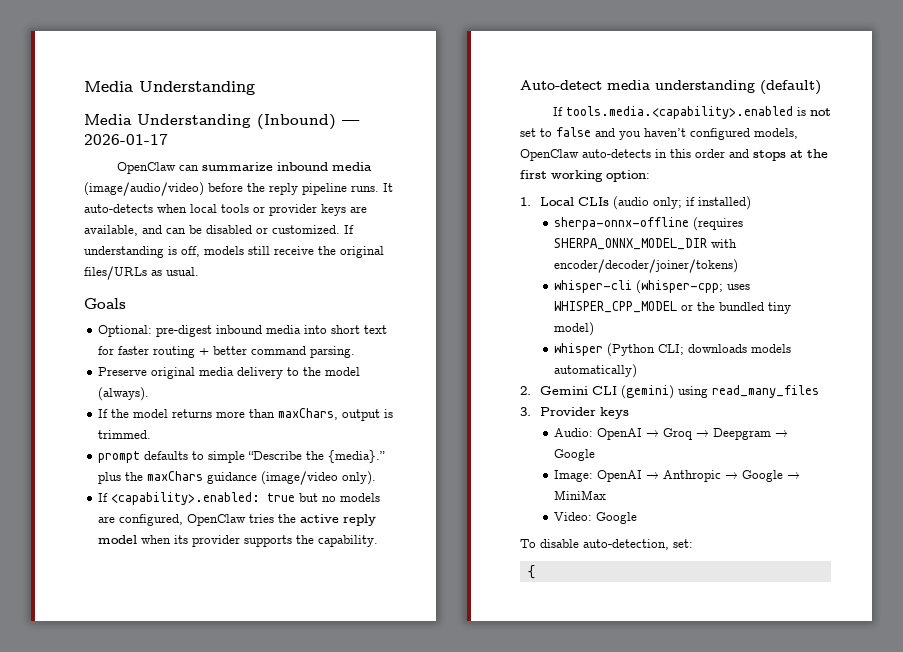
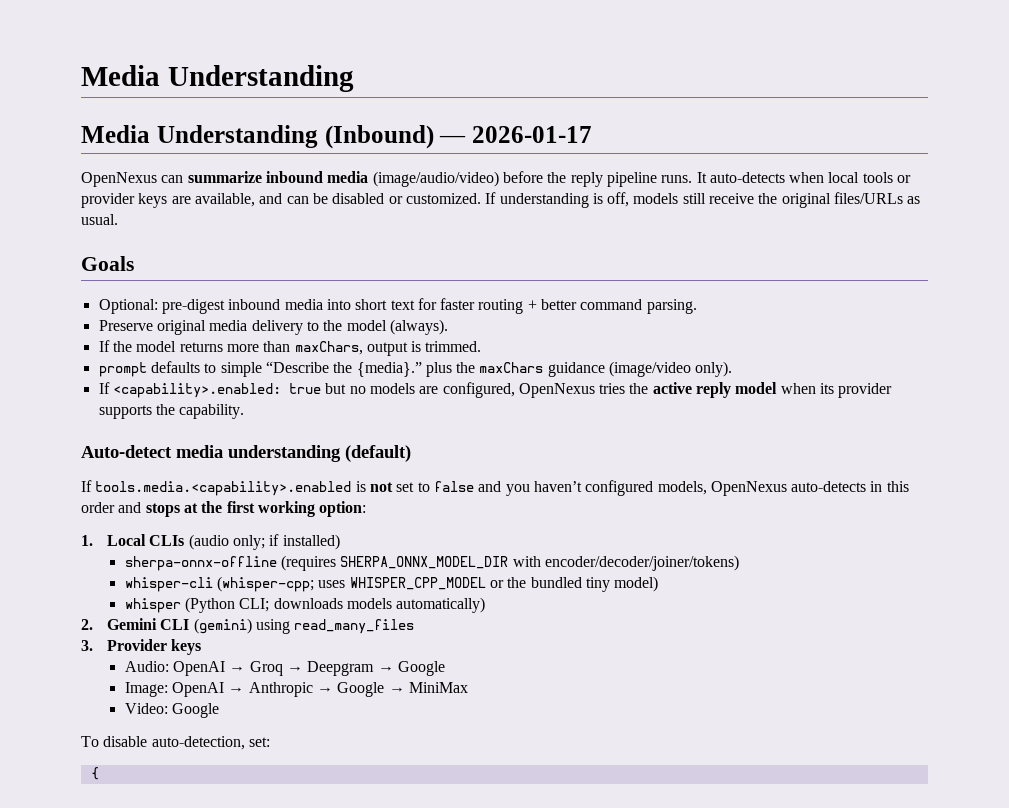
- OpenClaw can summarize inbound media (image/audio/video) before the reply pipeline runs.
+ OpenNexus can summarize inbound media (image/audio/video) before the reply pipeline runs.
- If <capability>.enabled: true but no models are configured, OpenClaw tries the active reply model when its provider supports the capability.
+ If <capability>.enabled: true but no models are configured, OpenNexus tries the active reply model when its provider supports the capability.
- If tools.media.<capability>.enabled is not set to false and you haven’t configured models, OpenClaw auto-detects in this order and stops at the first working option:
+ If tools.media.<capability>.enabled is not set to false and you haven’t configured models, OpenNexus auto-detects in this order and stops at the first working option:

